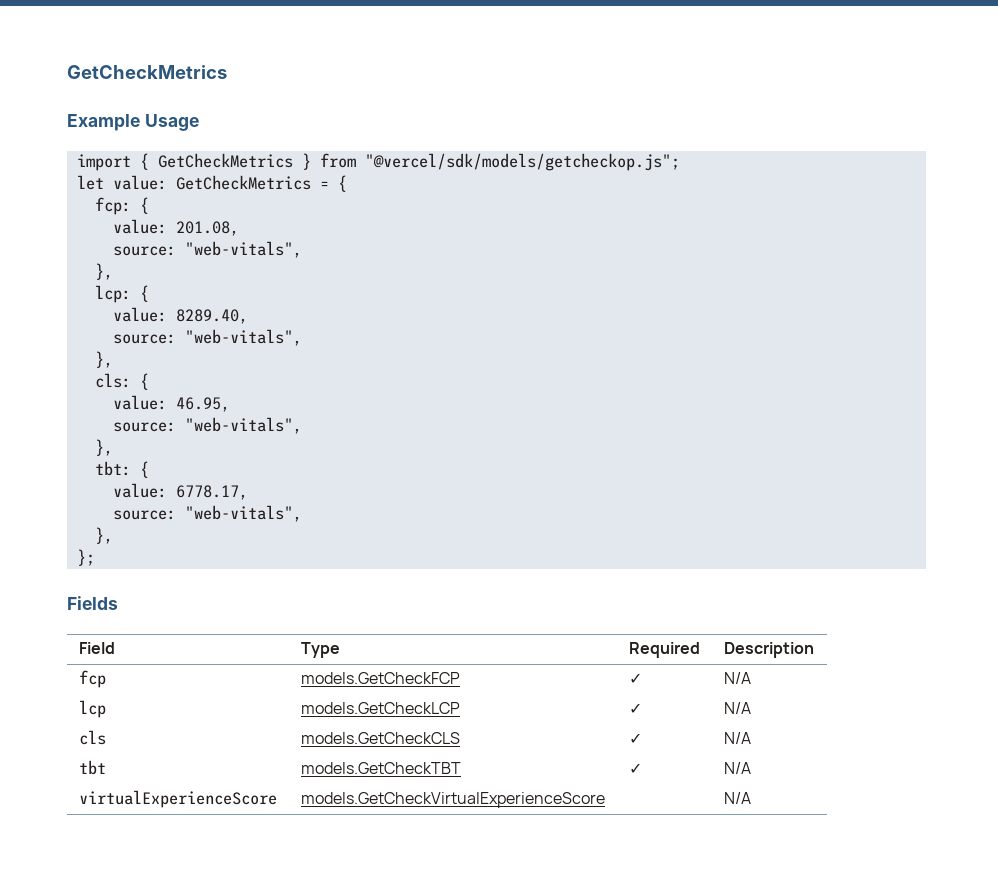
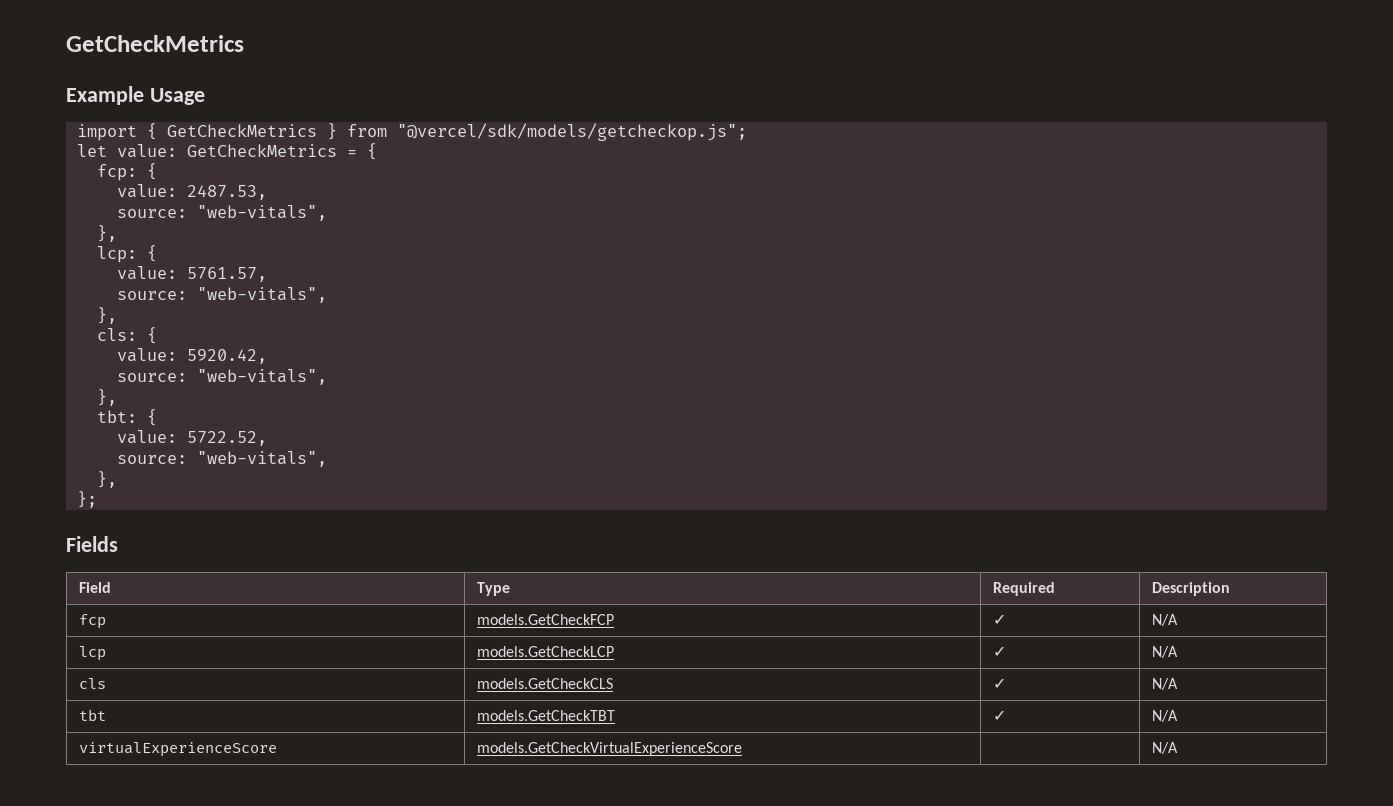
- value: 201.08,
+ value: 2487.53,
- value: 8289.40,
+ value: 5761.57,
- value: 46.95,
+ value: 5920.42,
- value: 6778.17,
+ value: 5722.52,

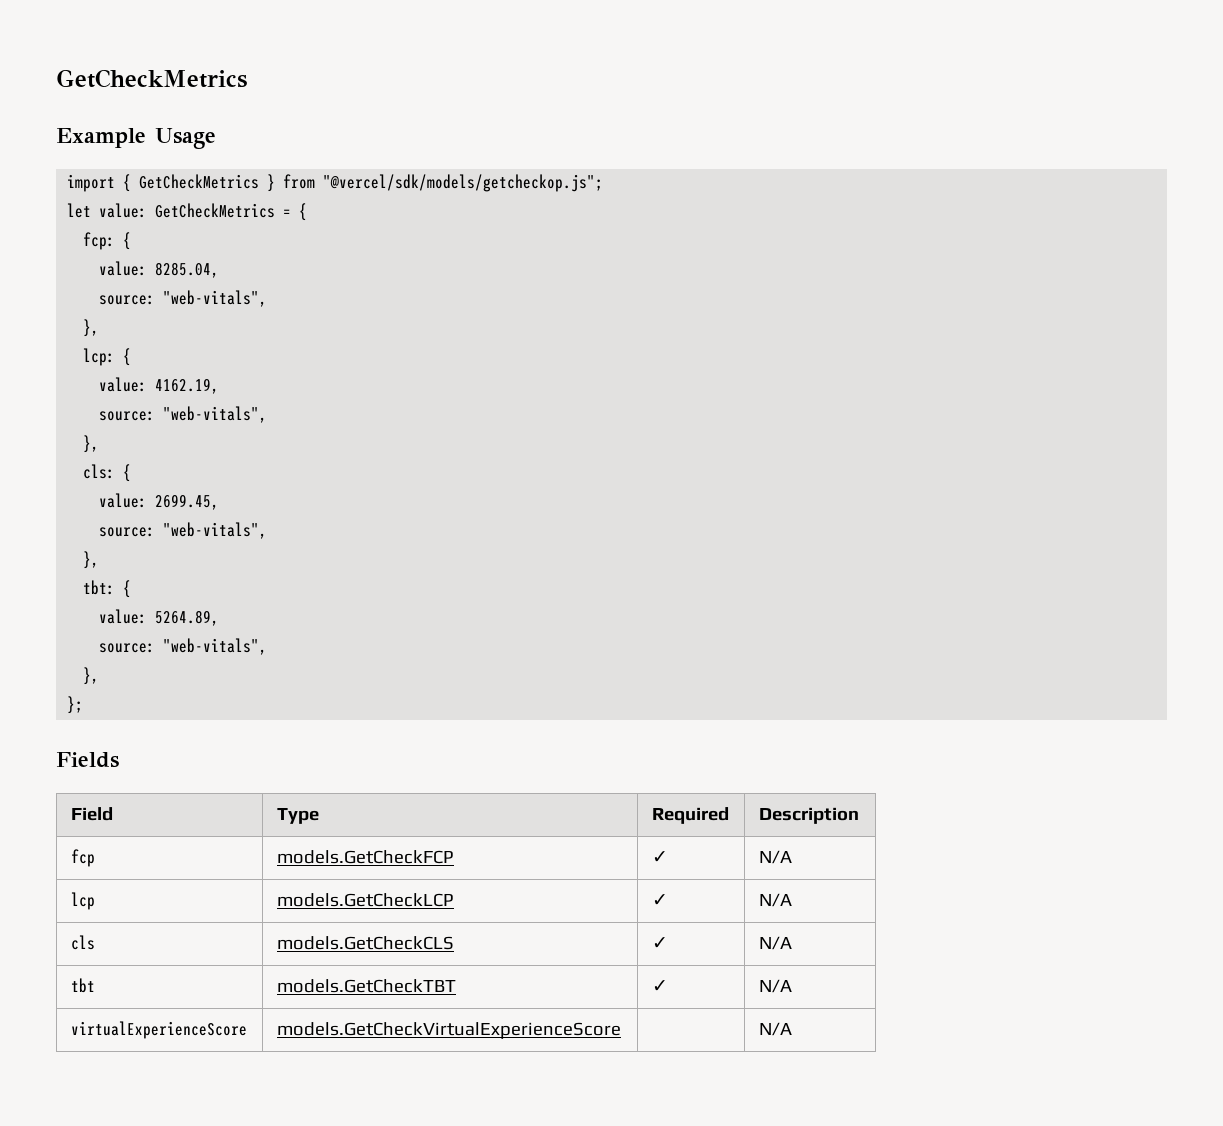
- value: 2487.53,
+ value: 8285.04,
- value: 5761.57,
+ value: 4162.19,
- value: 5920.42,
+ value: 2699.45,
- value: 5722.52,
+ value: 5264.89,

